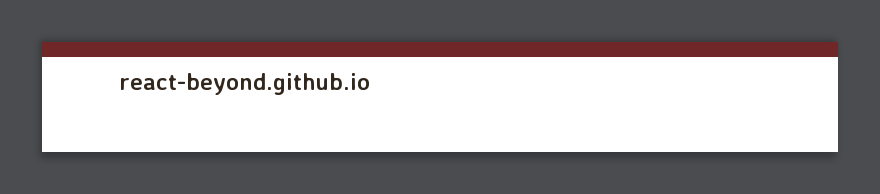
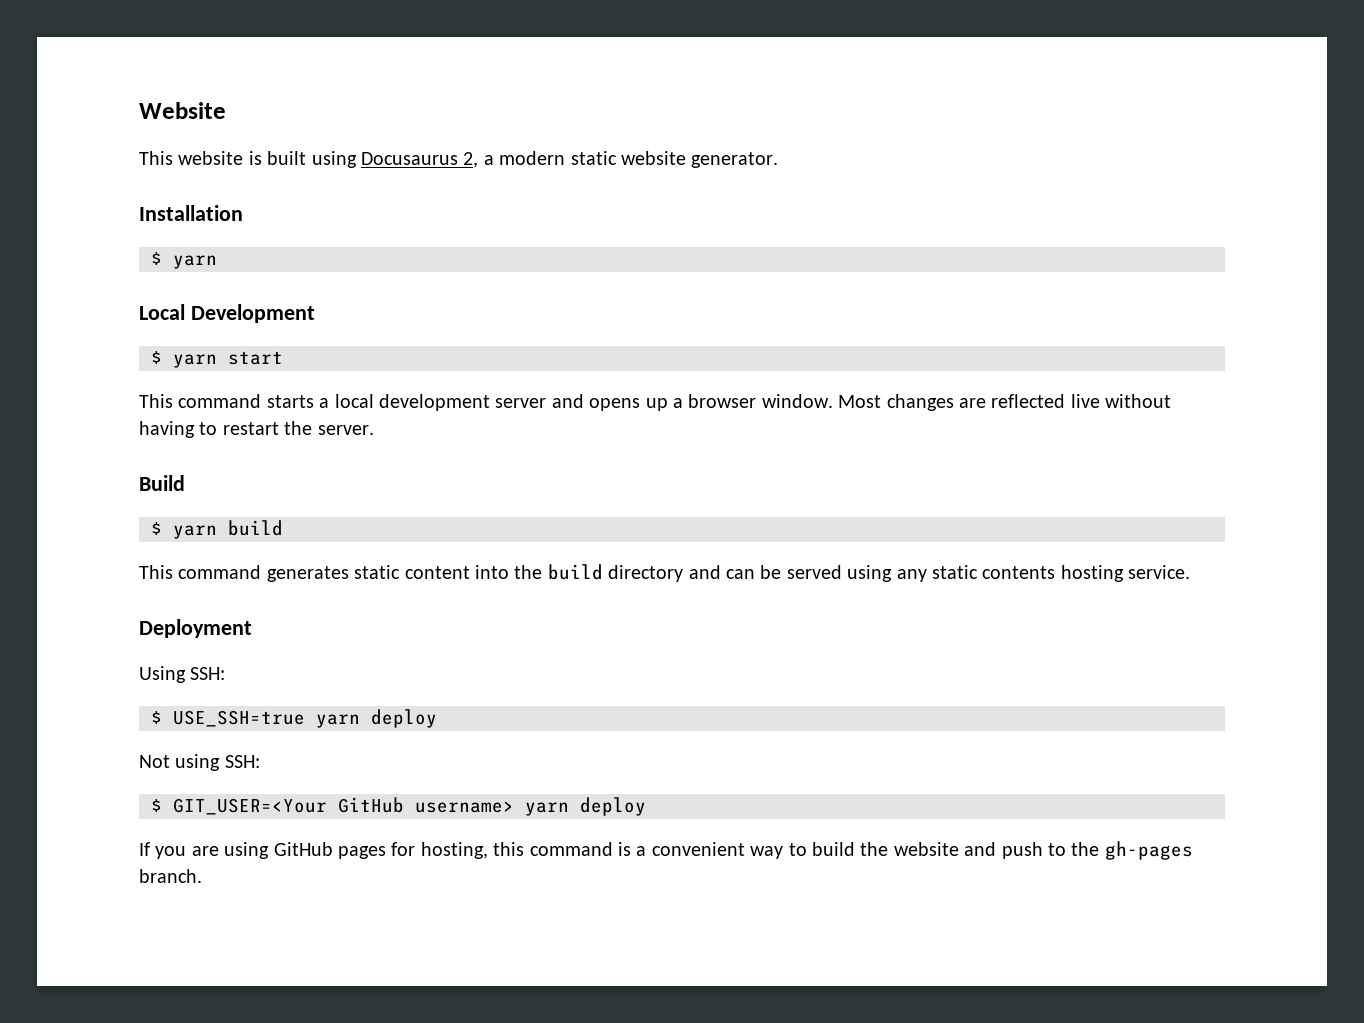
- react-beyond.github.io
+ Website
+ This website is built using Docusaurus 2, a modern static website generator.
+ Installation
+ $ yarn
+ Local Development
+ $ yarn start
+ This command starts a local development server and opens up a browser window. Most changes are reflected live without having to restart the server.
+ Build
+ $ yarn build
+ This command generates static content into the build directory and can be served using any static contents hosting service.
+ Deployment
+ Using SSH:
+ $ USE_SSH=true yarn deploy
+ Not using SSH:
+ $ GIT_USER=<Your GitHub username> yarn deploy
+ If you are using GitHub pages for hosting, this command is a convenient way to build the website and push to the gh-pages branch.

